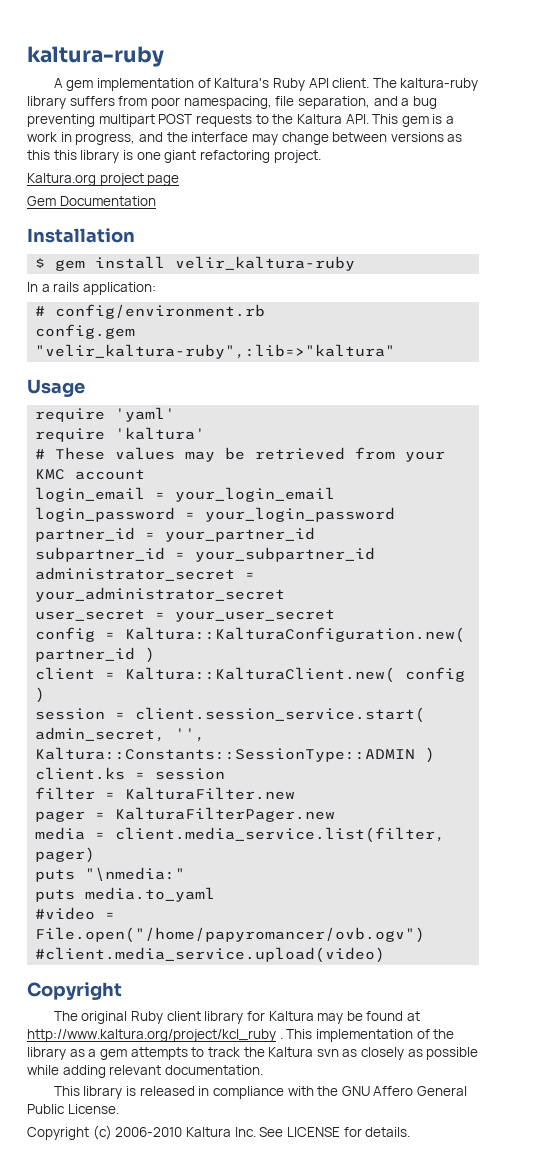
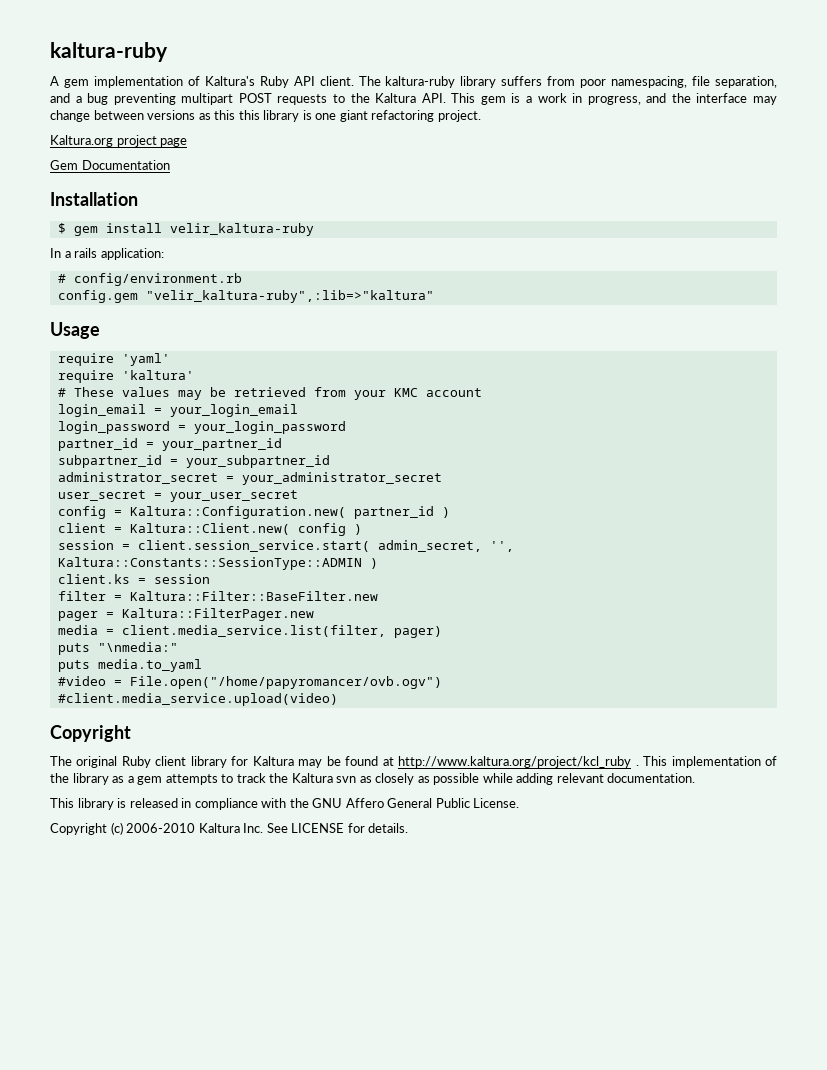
- config = Kaltura::KalturaConfiguration.new( partner_id )
+ config = Kaltura::Configuration.new( partner_id )
- client = Kaltura::KalturaClient.new( config )
+ client = Kaltura::Client.new( config )
- filter = KalturaFilter.new
+ filter = Kaltura::Filter::BaseFilter.new
- pager = KalturaFilterPager.new
+ pager = Kaltura::FilterPager.new

